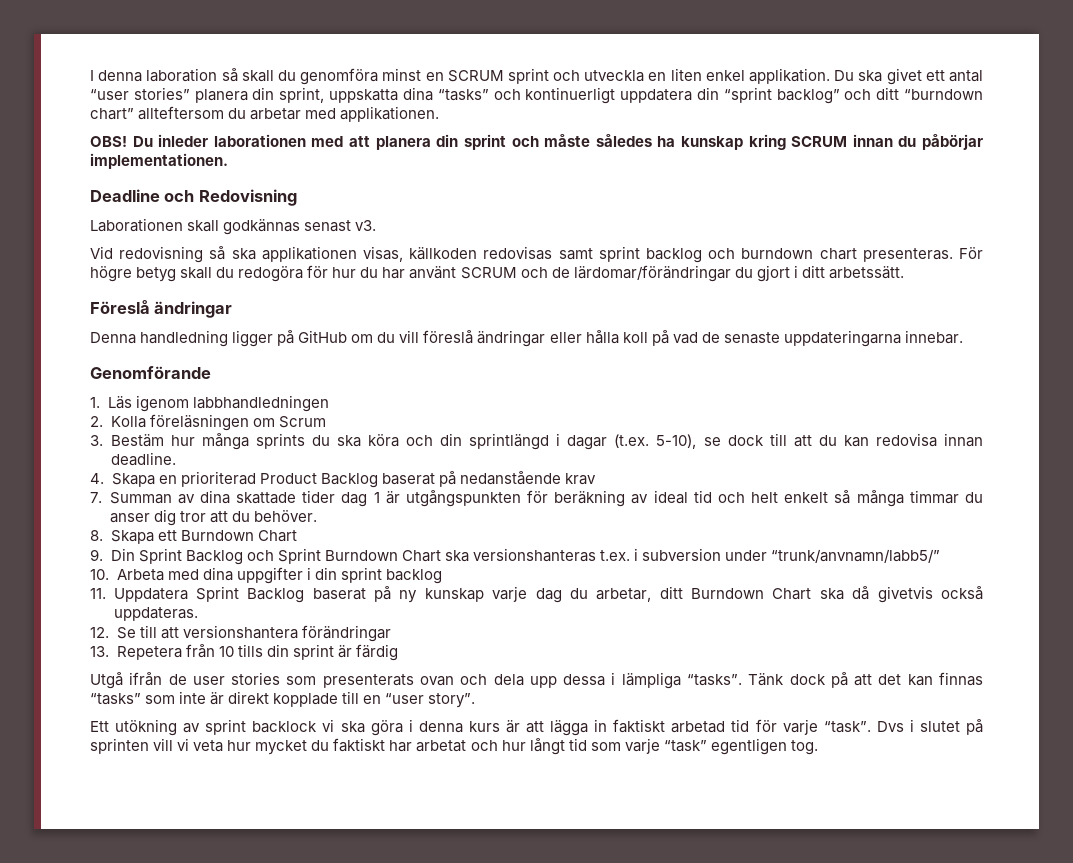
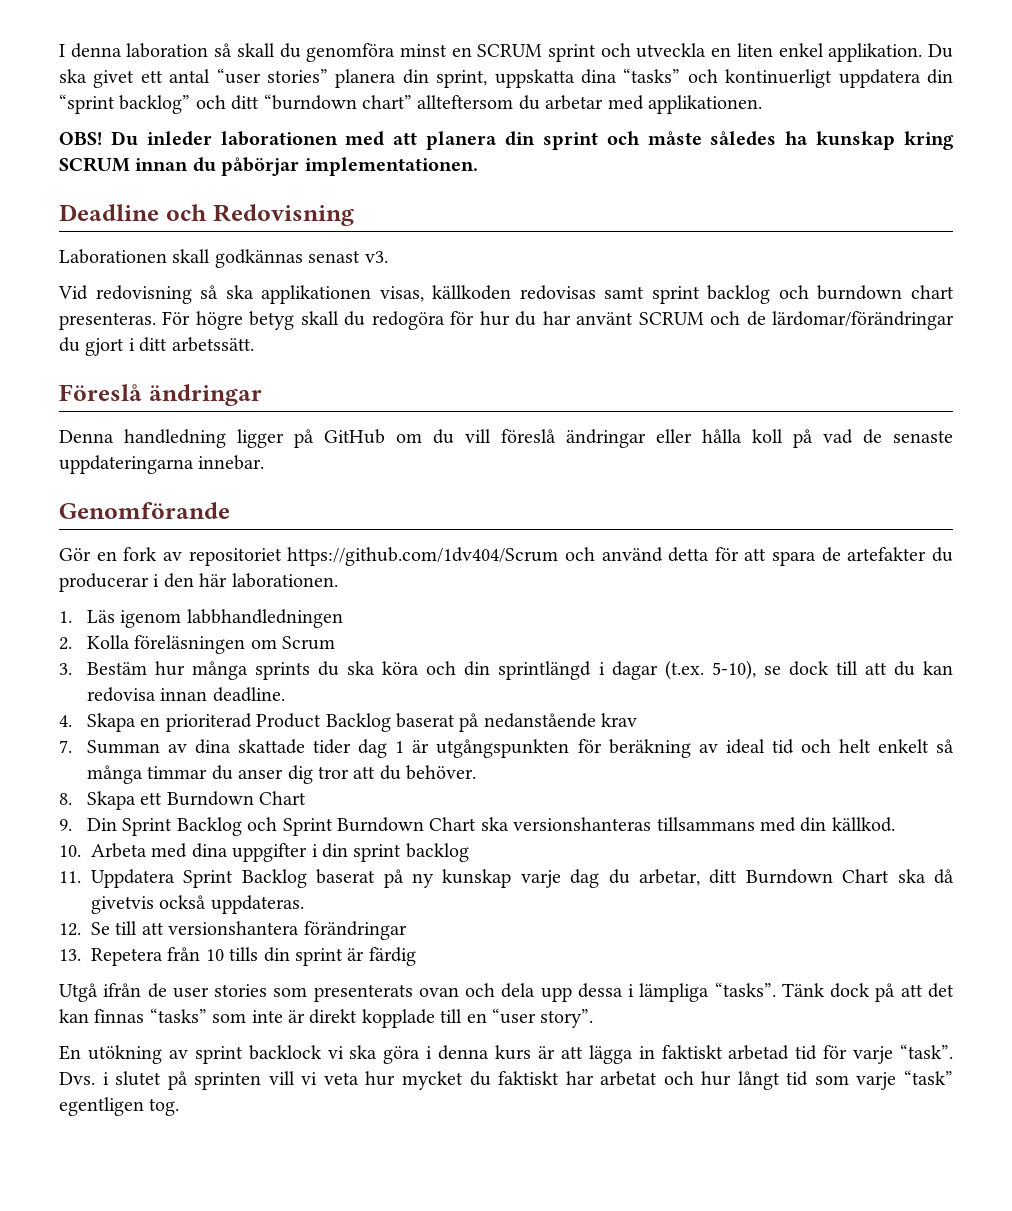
+ Gör en fork av repositoriet https://github.com/1dv404/Scrum och använd detta för att spara de artefakter du producerar i den här laborationen.
- 9. Din Sprint Backlog och Sprint Burndown Chart ska versionshanteras t.ex. i subversion under “trunk/anvnamn/labb5/”
+ 9. Din Sprint Backlog och Sprint Burndown Chart ska versionshanteras tillsammans med din källkod.
- Ett utökning av sprint backlock vi ska göra i denna kurs är att lägga in faktiskt arbetad tid för varje “task”.
+ En utökning av sprint backlock vi ska göra i denna kurs är att lägga in faktiskt arbetad tid för varje “task”.
- Dvs i slutet på sprinten vill vi veta hur mycket du faktiskt har arbetat och hur långt tid som varje “task” egentligen tog.
+ Dvs. i slutet på sprinten vill vi veta hur mycket du faktiskt har arbetat och hur långt tid som varje “task” egentligen tog.

